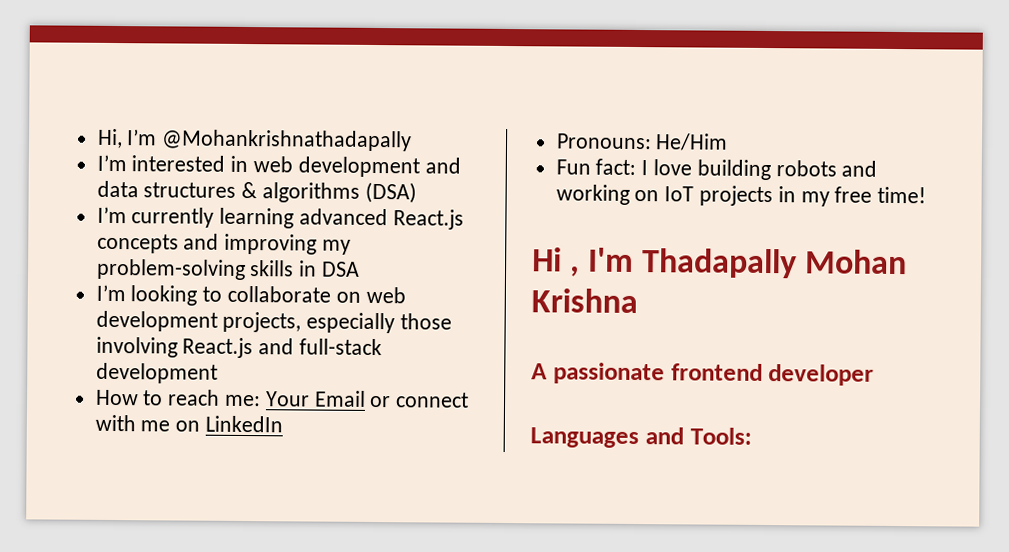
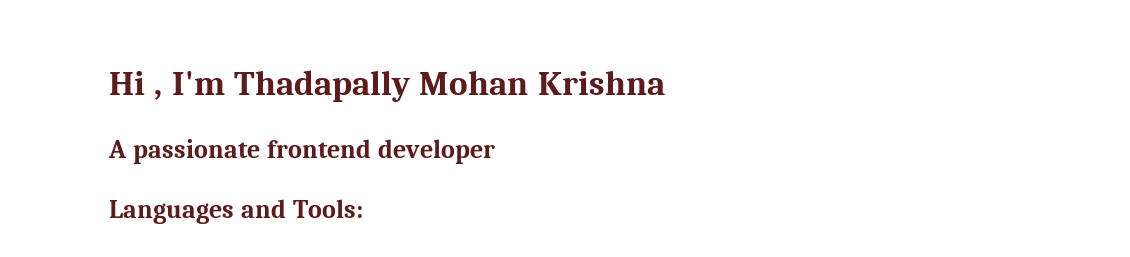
- Hi, I’m @Mohankrishnathadapally
- I’m interested in web development and data structures & algorithms (DSA)
- I’m currently learning advanced React.js concepts and improving my problem-solving skills in DSA
- I’m looking to collaborate on web development projects, especially those involving React.js and full-stack development
- How to reach me: Your Email or connect with me on LinkedIn
- Pronouns: He/Him
- Fun fact: I love building robots and working on IoT projects in my free time!

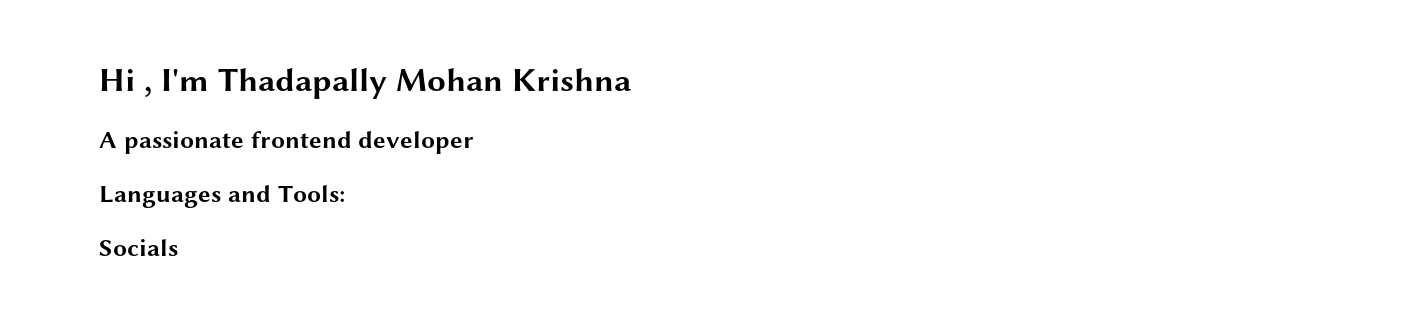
+ Socials

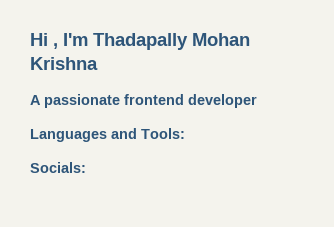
- Socials
+ Socials:

